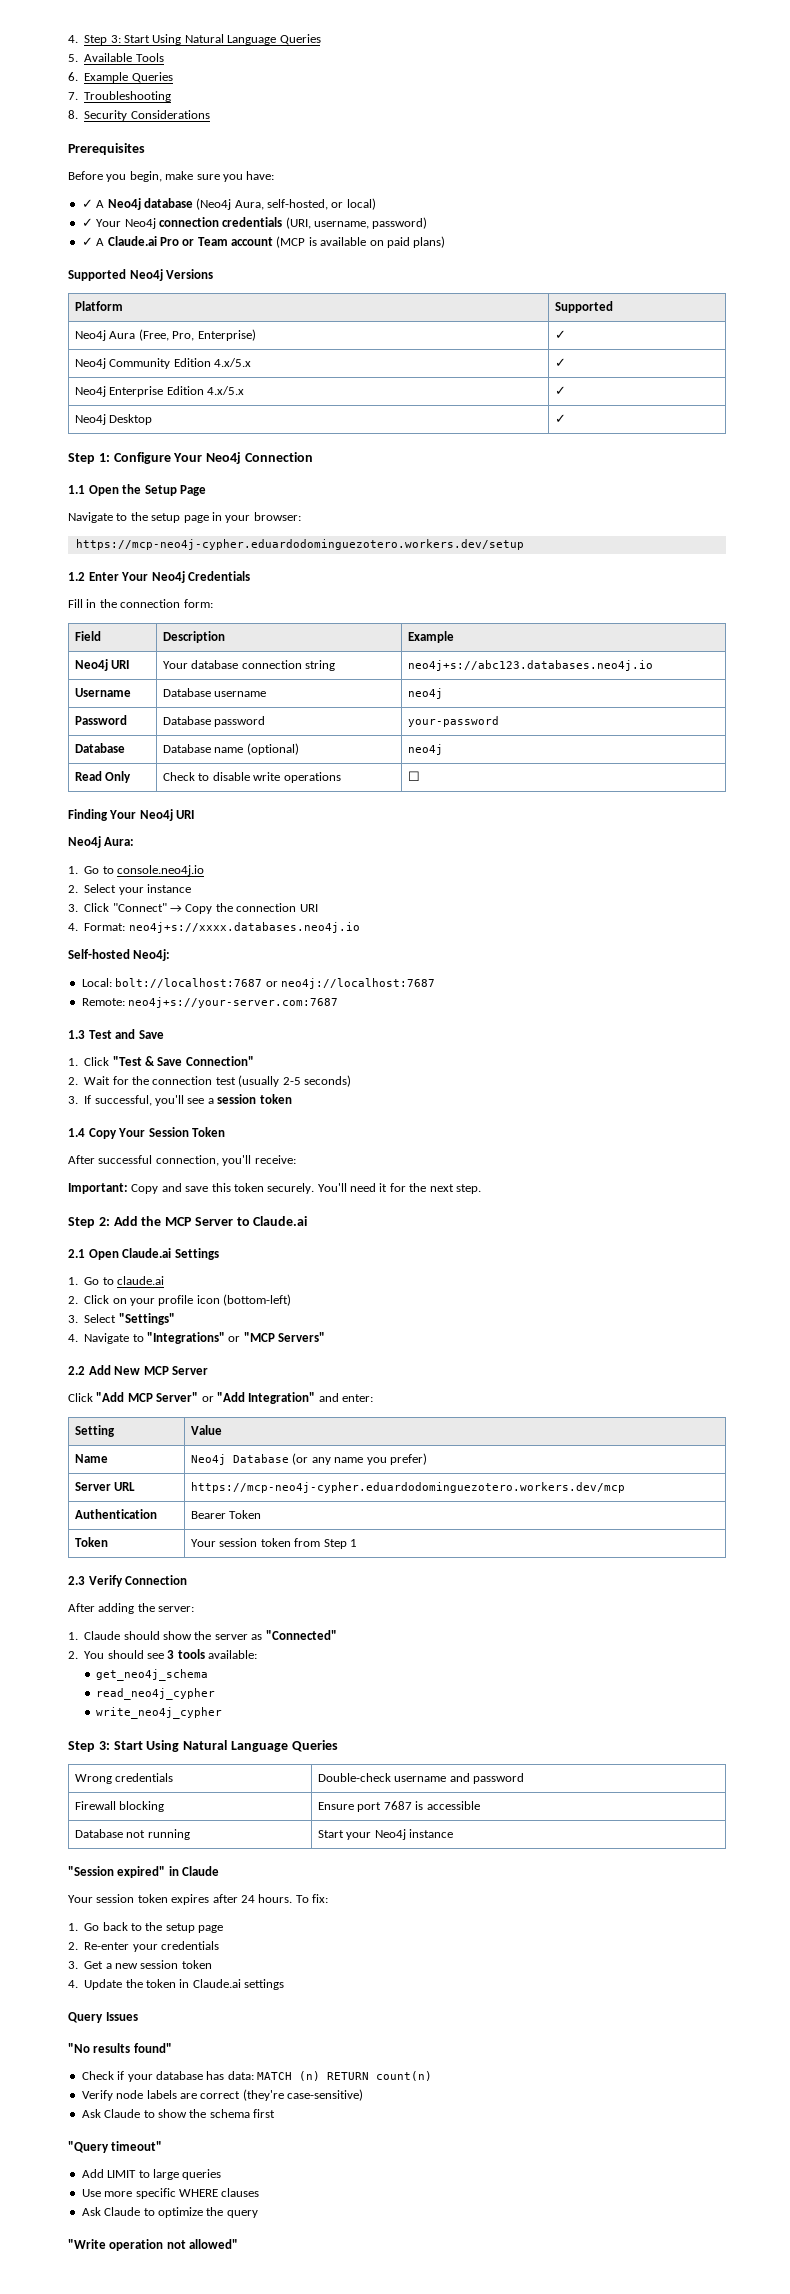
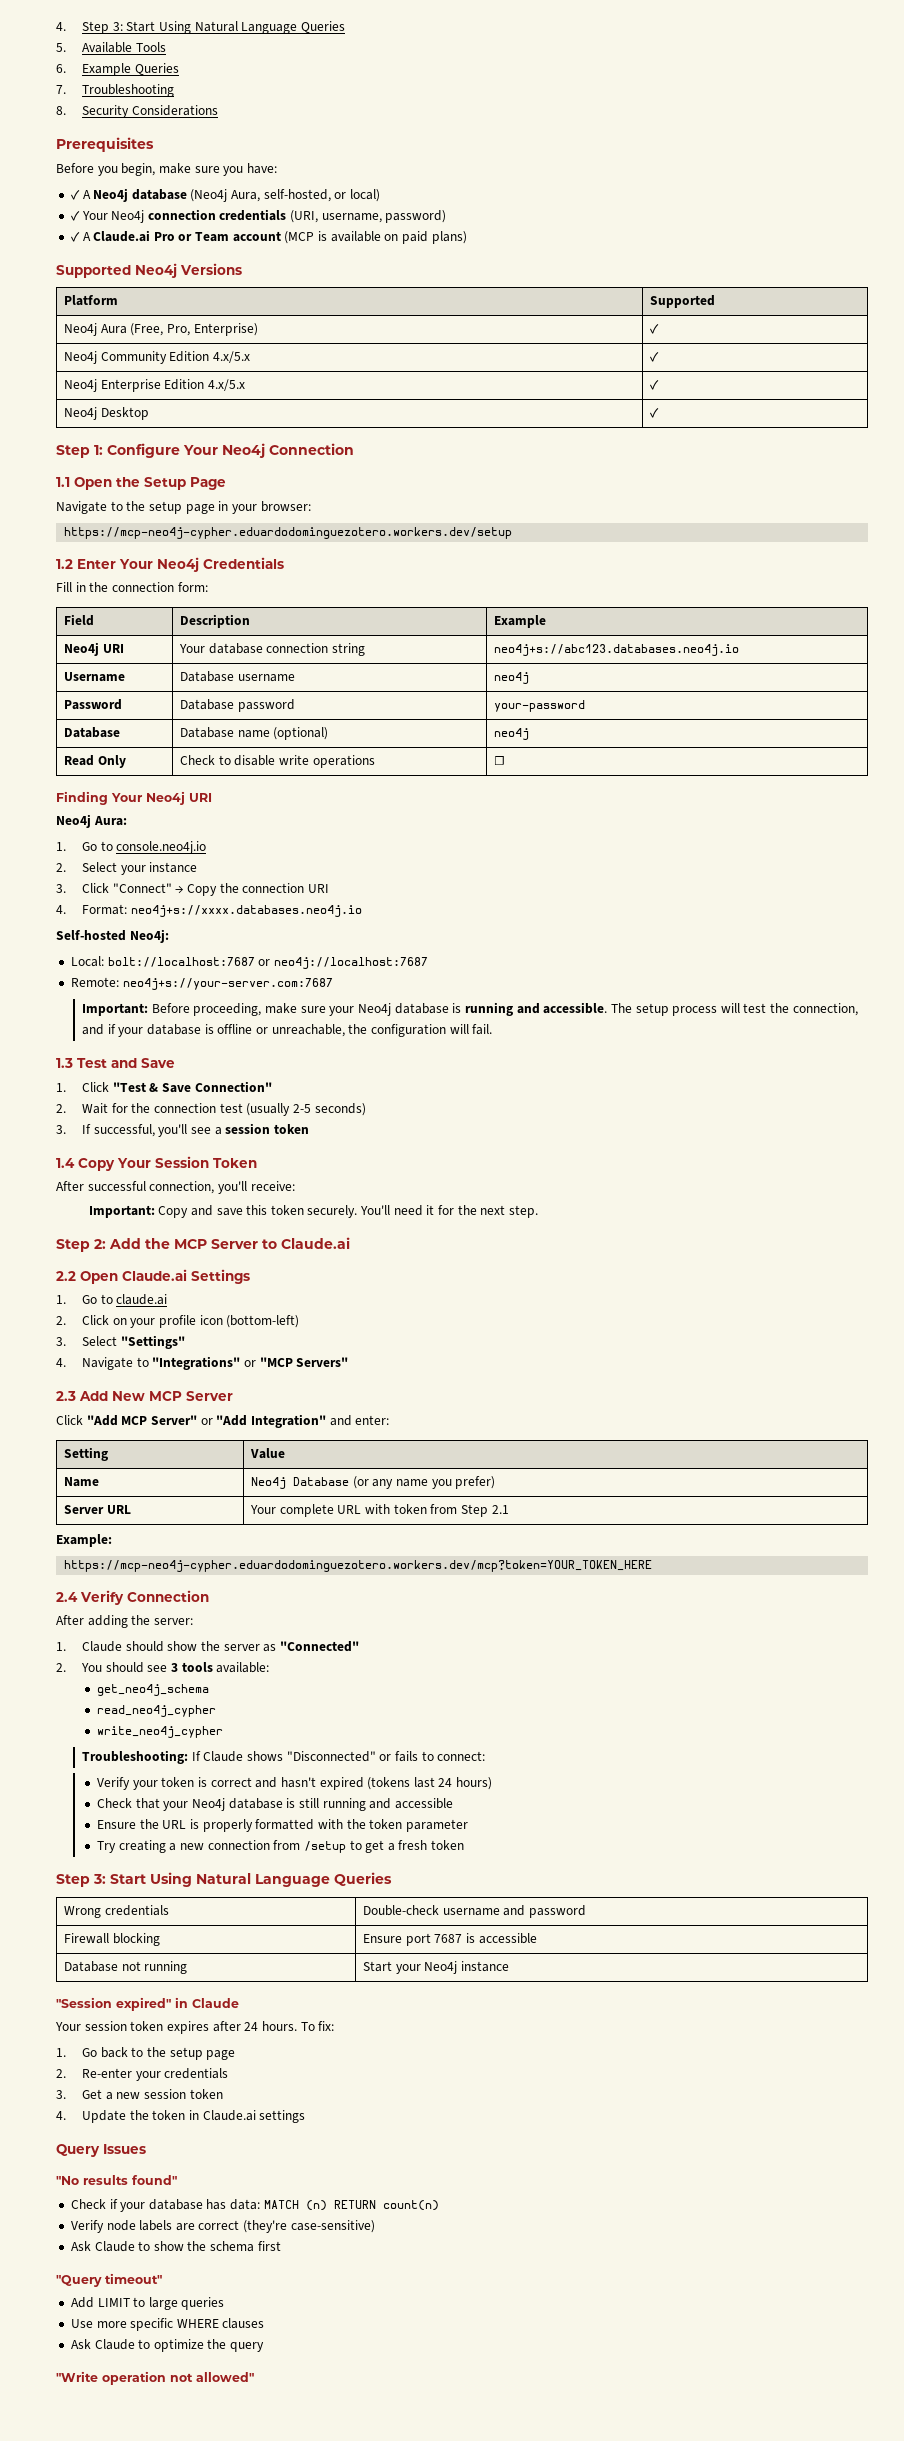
+ Important: Before proceeding, make sure your Neo4j database is running and accessible. The setup process will test the connection, and if your database is offline or unreachable, the configuration will fail.
- 2.1 Open Claude.ai Settings
+ 2.2 Open Claude.ai Settings
- 2.2 Add New MCP Server
+ 2.3 Add New MCP Server
- Server URL | https://mcp-neo4j-cypher.eduardodominguezotero.workers.dev/mcp
- Authentication | Bearer Token
- Token | Your session token from Step 1
- 2.3 Verify Connection
+ Server URL | Your complete URL with token from Step 2.1
+ Example:
+ https://mcp-neo4j-cypher.eduardodominguezotero.workers.dev/mcp?token=YOUR_TOKEN_HERE
+ 2.4 Verify Connection
+ Troubleshooting: If Claude shows "Disconnected" or fails to connect:
+ Verify your token is correct and hasn't expired (tokens last 24 hours)
+ Check that your Neo4j database is still running and accessible
+ Ensure the URL is properly formatted with the token parameter
+ Try creating a new connection from /setup to get a fresh token

